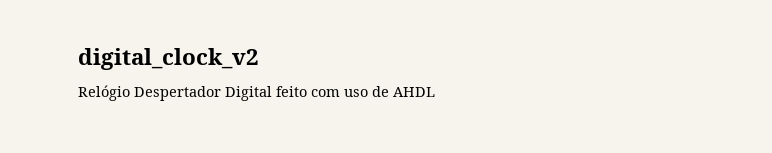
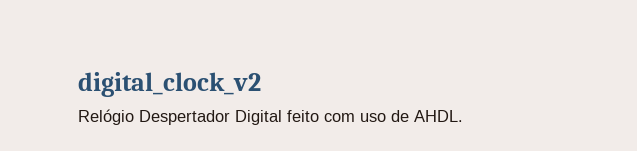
- Relógio Despertador Digital feito com uso de AHDL
+ Relógio Despertador Digital feito com uso de AHDL.

